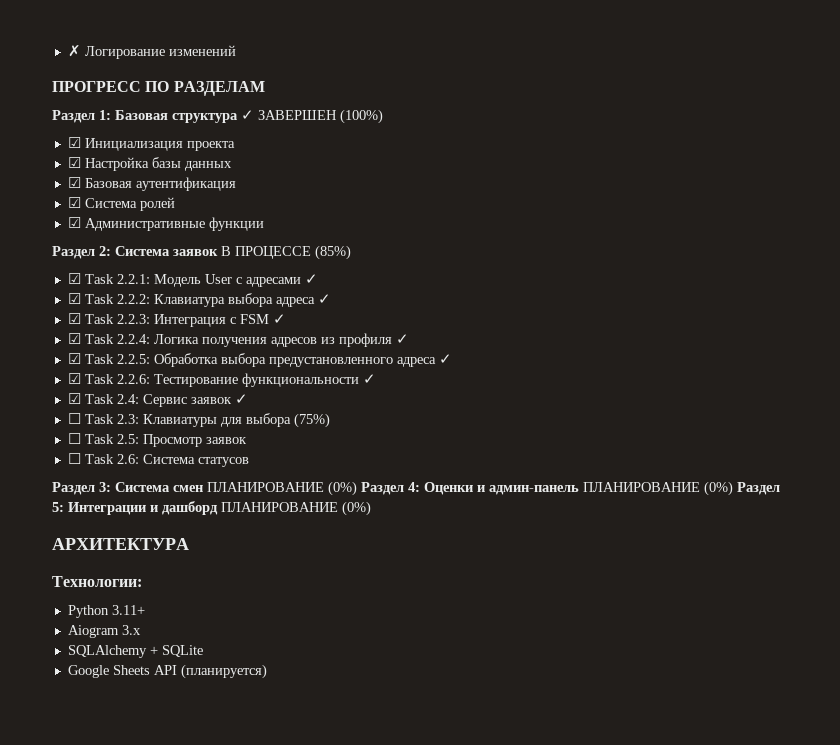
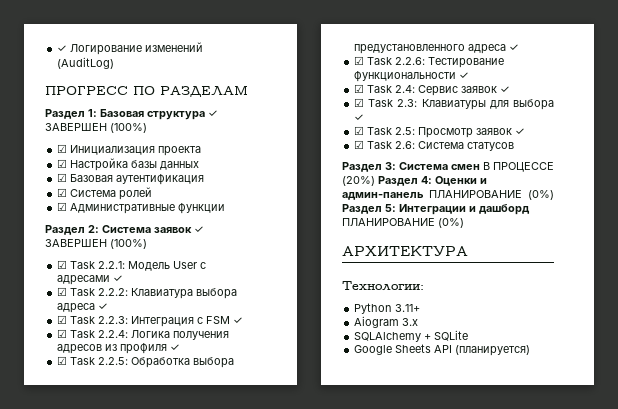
- ✗ Логирование изменений
+ ✓ Логирование изменений (AuditLog)
- Раздел 2: Система заявок В ПРОЦЕССЕ (85%)
+ Раздел 2: Система заявок ✓ ЗАВЕРШЕН (100%)
- ☐ Task 2.3: Клавиатуры для выбора (75%)
- ☐ Task 2.5: Просмотр заявок
- ☐ Task 2.6: Система статусов
+ ☑ Task 2.3: Клавиатуры для выбора ✓
+ ☑ Task 2.5: Просмотр заявок ✓
+ ☑ Task 2.6: Система статусов
- Раздел 3: Система смен ПЛАНИРОВАНИЕ (0%) Раздел 4: Оценки и админ-панель ПЛАНИРОВАНИЕ (0%) Раздел 5: Интеграции и дашборд ПЛАНИРОВАНИЕ (0%)
+ Раздел 3: Система смен В ПРОЦЕССЕ (20%) Раздел 4: Оценки и админ-панель ПЛАНИРОВАНИЕ (0%) Раздел 5: Интеграции и дашборд ПЛАНИРОВАНИЕ (0%)

